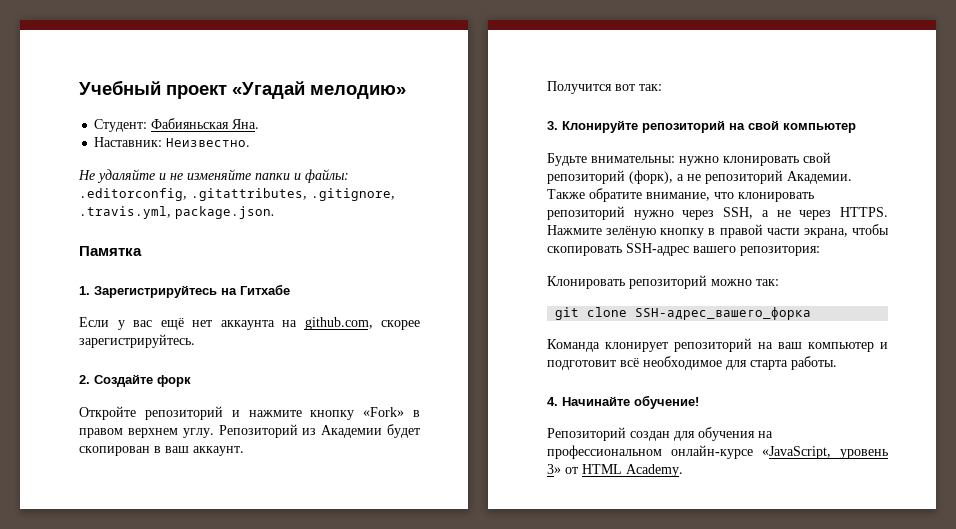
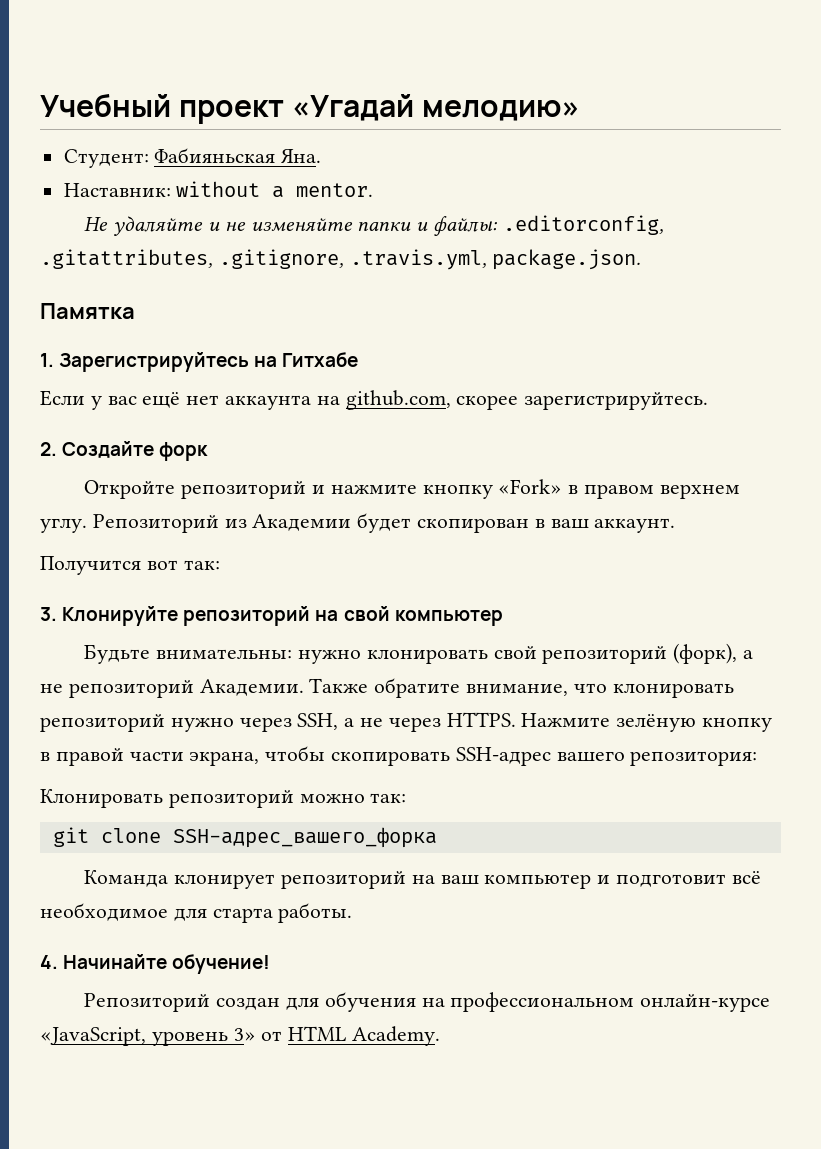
- Наставник: Неизвестно.
+ Наставник: without a mentor.

